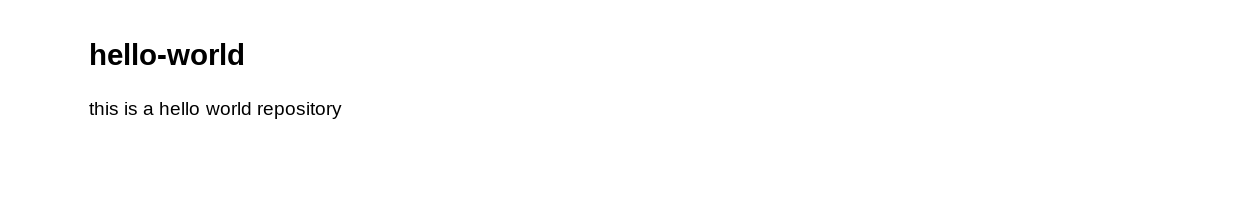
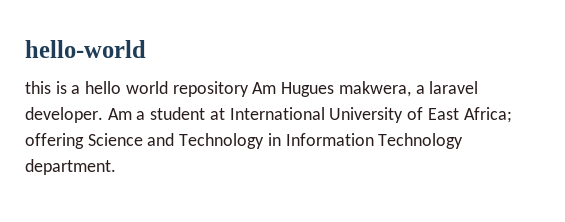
- this is a hello world repository
+ this is a hello world repository Am Hugues makwera, a laravel developer. Am a student at International University of East Africa; offering Science and Technology in Information Technology department.

